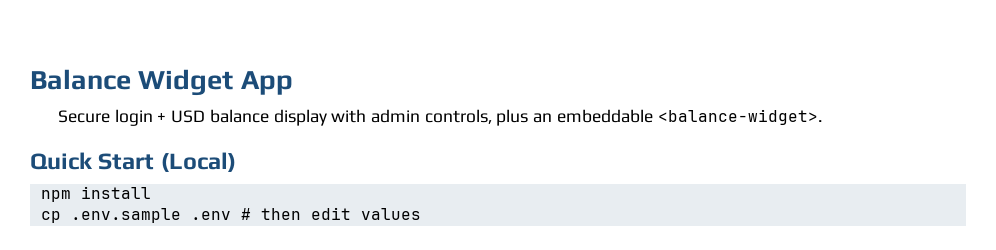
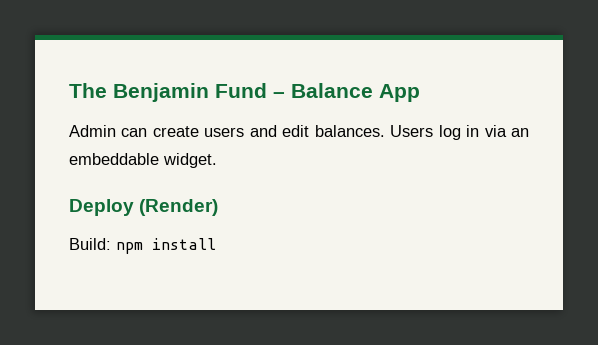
- Balance Widget App
- Secure login + USD balance display with admin controls, plus an embeddable <balance-widget>.
- Quick Start (Local)
- npm install
- cp .env.sample .env # then edit values
+ The Benjamin Fund – Balance App
+ Admin can create users and edit balances. Users log in via an embeddable widget.
+ Deploy (Render)
+ Build: npm install

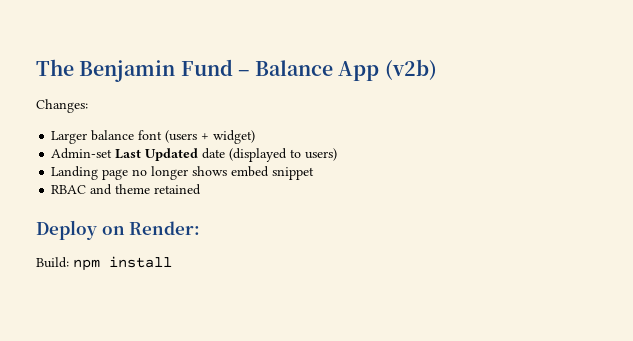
- The Benjamin Fund – Balance App
- Admin can create users and edit balances. Users log in via an embeddable widget.
+ The Benjamin Fund – Balance App (v2b)
+ Changes:
+ Larger balance font (users + widget)
+ Admin-set Last Updated date (displayed to users)
+ Landing page no longer shows embed snippet
+ RBAC and theme retained
- Deploy (Render)
+ Deploy on Render:

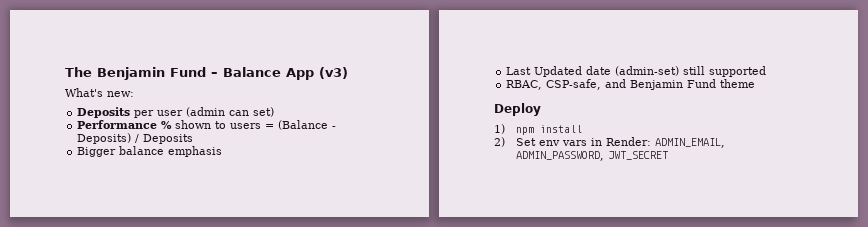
- The Benjamin Fund – Balance App (v2b)
- Changes:
- Larger balance font (users + widget)
- Admin-set Last Updated date (displayed to users)
- Landing page no longer shows embed snippet
- RBAC and theme retained
+ The Benjamin Fund – Balance App (v3)
+ What's new:
+ Deposits per user (admin can set)
+ Performance % shown to users = (Balance - Deposits) / Deposits
+ Bigger balance emphasis
+ Last Updated date (admin-set) still supported
+ RBAC, CSP-safe, and Benjamin Fund theme
- Deploy on Render:
- Build: npm install
+ Deploy
+ 1) npm install
+ 2) Set env vars in Render: ADMIN_EMAIL, ADMIN_PASSWORD, JWT_SECRET

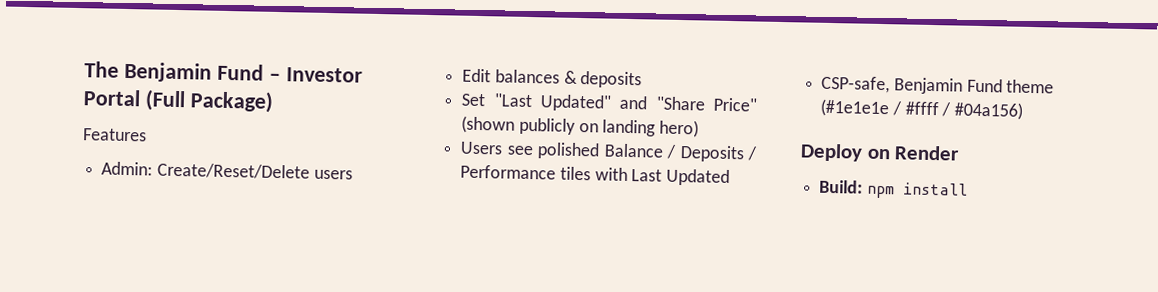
- The Benjamin Fund – Balance App (v3)
- What's new:
- Deposits per user (admin can set)
- Performance % shown to users = (Balance - Deposits) / Deposits
- Bigger balance emphasis
- Last Updated date (admin-set) still supported
- RBAC, CSP-safe, and Benjamin Fund theme
- Deploy
- 1) npm install
- 2) Set env vars in Render: ADMIN_EMAIL, ADMIN_PASSWORD, JWT_SECRET
+ The Benjamin Fund – Investor Portal (Full Package)
+ Features
+ Admin: Create/Reset/Delete users
+ Edit balances & deposits
+ Set "Last Updated" and "Share Price" (shown publicly on landing hero)
+ Users see polished Balance / Deposits / Performance tiles with Last Updated
+ CSP-safe, Benjamin Fund theme (#1e1e1e / #ffff / #04a156)
+ Deploy on Render
+ Build: npm install

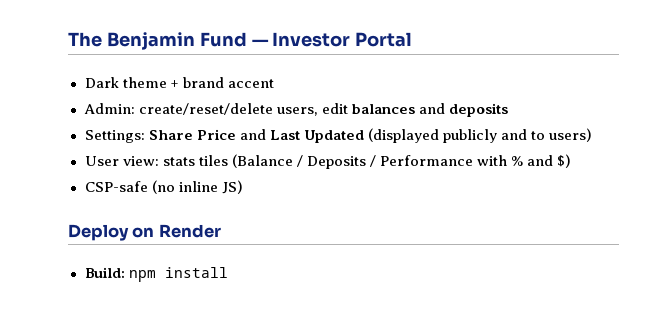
- The Benjamin Fund – Investor Portal (Full Package)
- Features
- Admin: Create/Reset/Delete users
- Edit balances & deposits
- Set "Last Updated" and "Share Price" (shown publicly on landing hero)
- Users see polished Balance / Deposits / Performance tiles with Last Updated
- CSP-safe, Benjamin Fund theme (#1e1e1e / #ffff / #04a156)
+ The Benjamin Fund — Investor Portal
+ Dark theme + brand accent
+ Admin: create/reset/delete users, edit balances and deposits
+ Settings: Share Price and Last Updated (displayed publicly and to users)
+ User view: stats tiles (Balance / Deposits / Performance with % and $)
+ CSP-safe (no inline JS)

